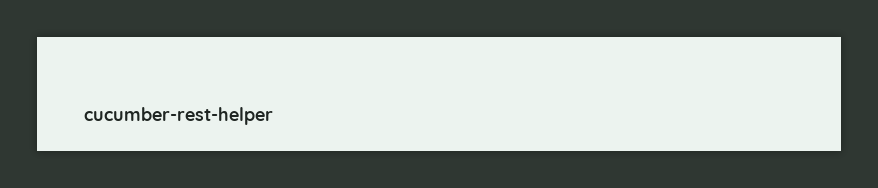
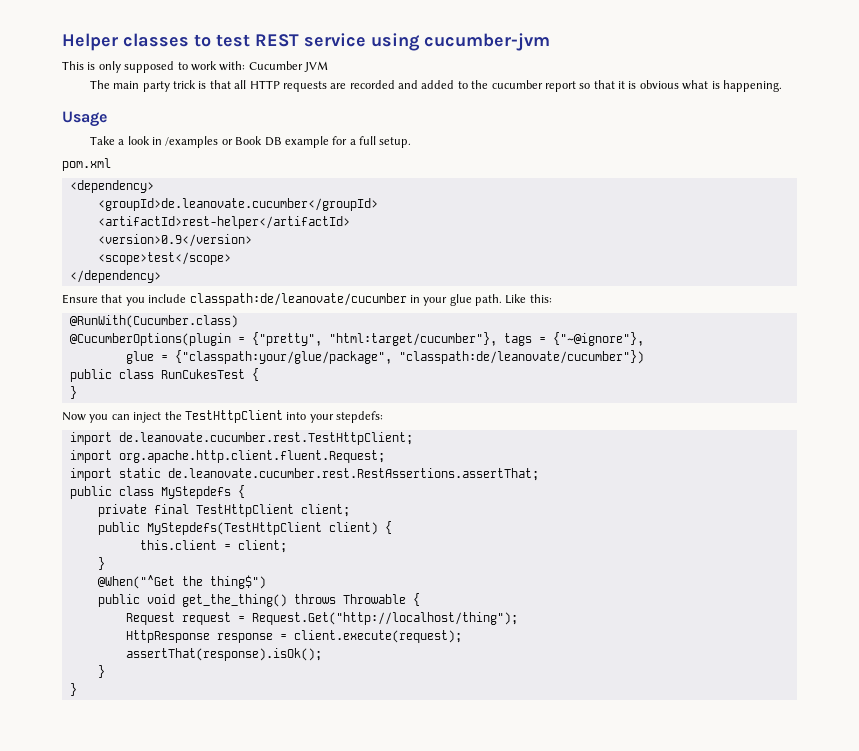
- cucumber-rest-helper
+ Helper classes to test REST service using cucumber-jvm
+ This is only supposed to work with: Cucumber JVM
+ The main party trick is that all HTTP requests are recorded and added to the cucumber report so that it is obvious what is happening.
+ Usage
+ Take a look in /examples or Book DB example for a full setup.
+ pom.xml
+ <dependency>
+ <groupId>de.leanovate.cucumber</groupId>
+ <artifactId>rest-helper</artifactId>
+ <version>0.9</version>
+ <scope>test</scope>
+ </dependency>
+ Ensure that you include classpath:de/leanovate/cucumber in your glue path. Like this:
+ @RunWith(Cucumber.class)
+ @CucumberOptions(plugin = {"pretty", "html:target/cucumber"}, tags = {"~@ignore"},
+ glue = {"classpath:your/glue/package", "classpath:de/leanovate/cucumber"})
+ public class RunCukesTest {
+ }
+ Now you can inject the TestHttpClient into your stepdefs:
+ import de.leanovate.cucumber.rest.TestHttpClient;
+ import org.apache.http.client.fluent.Request;
+ import static de.leanovate.cucumber.rest.RestAssertions.assertThat;
+ public class MyStepdefs {
+ private final TestHttpClient client;
+ public MyStepdefs(TestHttpClient client) {
+ this.client = client;
+ }
+ @When("^Get the thing$")
+ public void get_the_thing() throws Throwable {
+ Request request = Request.Get("http://localhost/thing");
+ HttpResponse response = client.execute(request);
+ assertThat(response).isOk();
+ }
+ }

